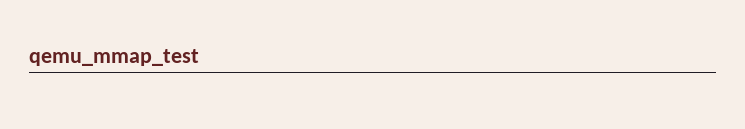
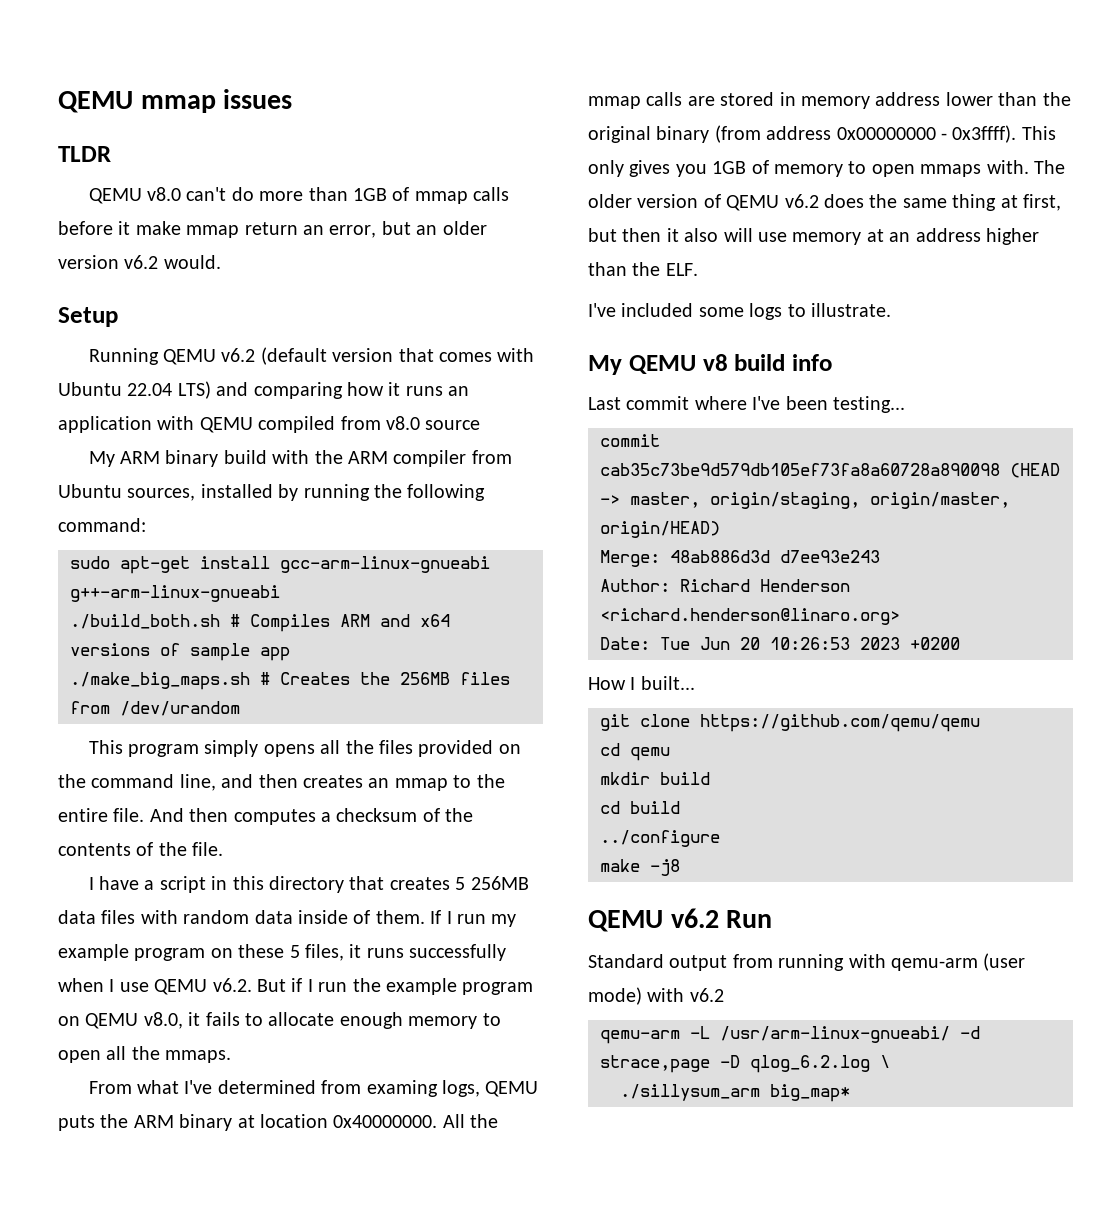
- qemu_mmap_test
+ QEMU mmap issues
+ TLDR
+ QEMU v8.0 can't do more than 1GB of mmap calls before it make mmap return an error, but an older version v6.2 would.
+ Setup
+ Running QEMU v6.2 (default version that comes with Ubuntu 22.04 LTS) and comparing how it runs an application with QEMU compiled from v8.0 source
+ My ARM binary build with the ARM compiler from Ubuntu sources, installed by running the following command:
+ sudo apt-get install gcc-arm-linux-gnueabi g++-arm-linux-gnueabi
+ ./build_both.sh # Compiles ARM and x64 versions of sample app
+ ./make_big_maps.sh # Creates the 256MB files from /dev/urandom
+ This program simply opens all the files provided on the command line, and then creates an mmap to the entire file. And then computes a checksum of the contents of the file.
+ I have a script in this directory that creates 5 256MB data files with random data inside of them. If I run my example program on these 5 files, it runs successfully when I use QEMU v6.2. But if I run the example program on QEMU v8.0, it fails to allocate enough memory to open all the mmaps.
+ From what I've determined from examing logs, QEMU puts the ARM binary at location 0x40000000. All the mmap calls are stored in memory address lower than the original binary (from address 0x00000000 - 0x3ffff). This only gives you 1GB of memory to open mmaps with. The older version of QEMU v6.2 does the same thing at first, but then it also will use memory at an address higher than the ELF.
+ I've included some logs to illustrate.
+ My QEMU v8 build info
+ Last commit where I've been testing...
+ commit cab35c73be9d579db105ef73fa8a60728a890098 (HEAD -> master, origin/staging, origin/master, origin/HEAD)
+ Merge: 48ab886d3d d7ee93e243
+ Author: Richard Henderson <richard.henderson@linaro.org>
+ Date: Tue Jun 20 10:26:53 2023 +0200
+ How I built...
+ git clone https://github.com/qemu/qemu
+ cd qemu
+ mkdir build
+ cd build
+ ../configure
+ make -j8
+ QEMU v6.2 Run
+ Standard output from running with qemu-arm (user mode) with v6.2
+ qemu-arm -L /usr/arm-linux-gnueabi/ -d strace,page -D qlog_6.2.log \
+ ./sillysum_arm big_map*

